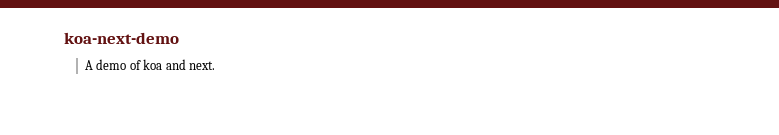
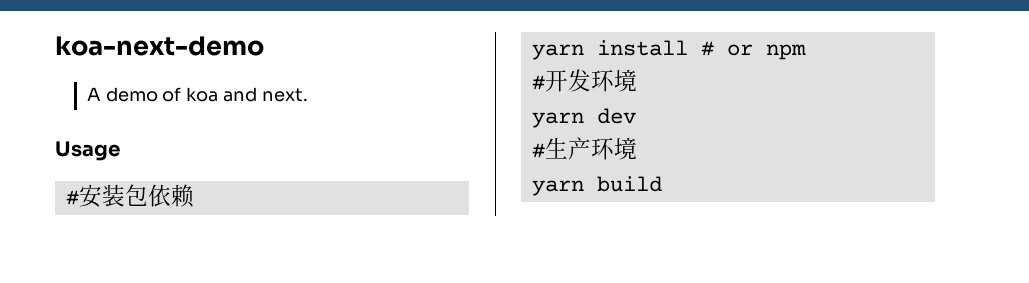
+ Usage
+ #安装包依赖
+ yarn install # or npm
+ #开发环境
+ yarn dev
+ #生产环境
+ yarn build

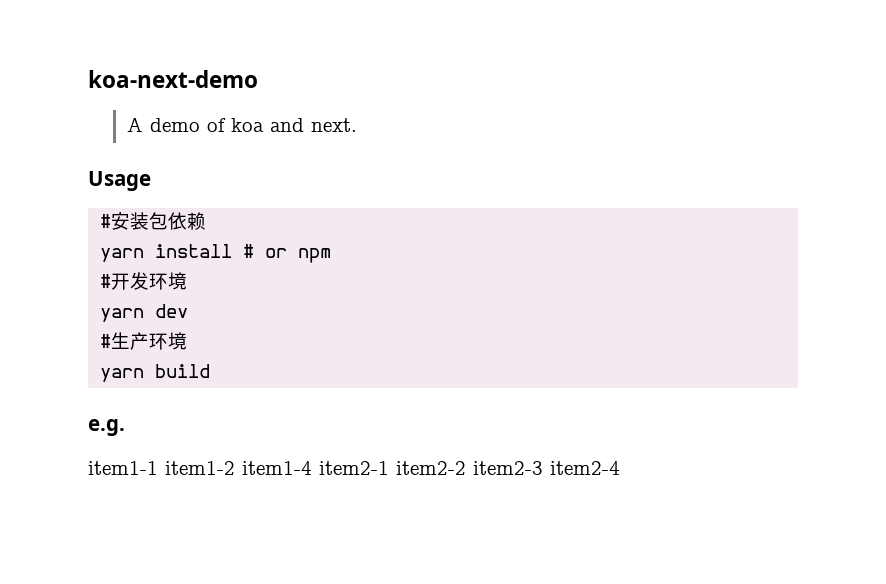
+ e.g.
+ item1-1 item1-2 item1-4 item2-1 item2-2 item2-3 item2-4

